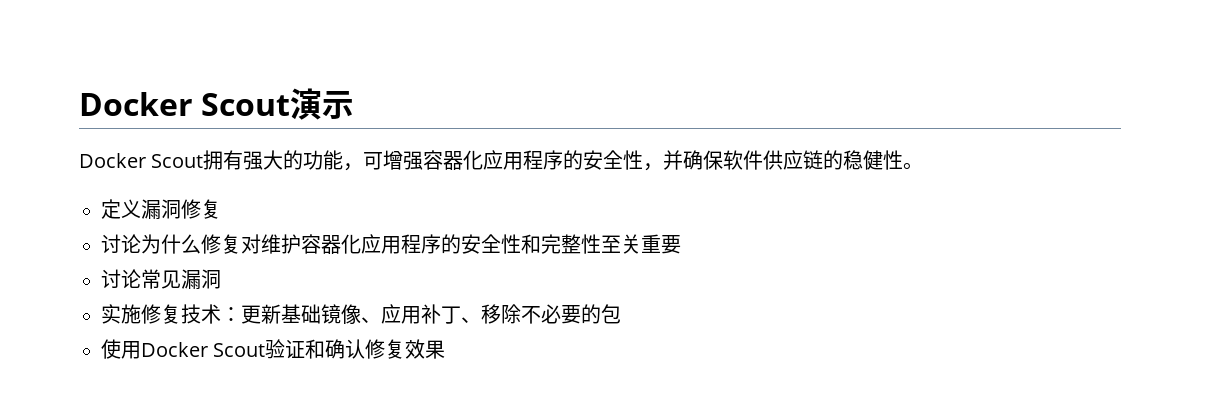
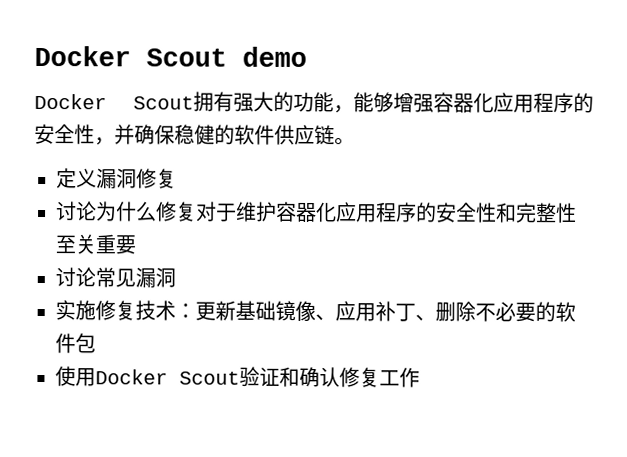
- Docker Scout演示
+ Docker Scout demo
- Docker Scout拥有强大的功能，可增强容器化应用程序的安全性，并确保软件供应链的稳健性。
+ Docker Scout拥有强大的功能，能够增强容器化应用程序的安全性，并确保稳健的软件供应链。
- 讨论为什么修复对维护容器化应用程序的安全性和完整性至关重要
+ 讨论为什么修复对于维护容器化应用程序的安全性和完整性至关重要
- 实施修复技术：更新基础镜像、应用补丁、移除不必要的包
+ 实施修复技术：更新基础镜像、应用补丁、删除不必要的软件包
- 使用Docker Scout验证和确认修复效果
+ 使用Docker Scout验证和确认修复工作

